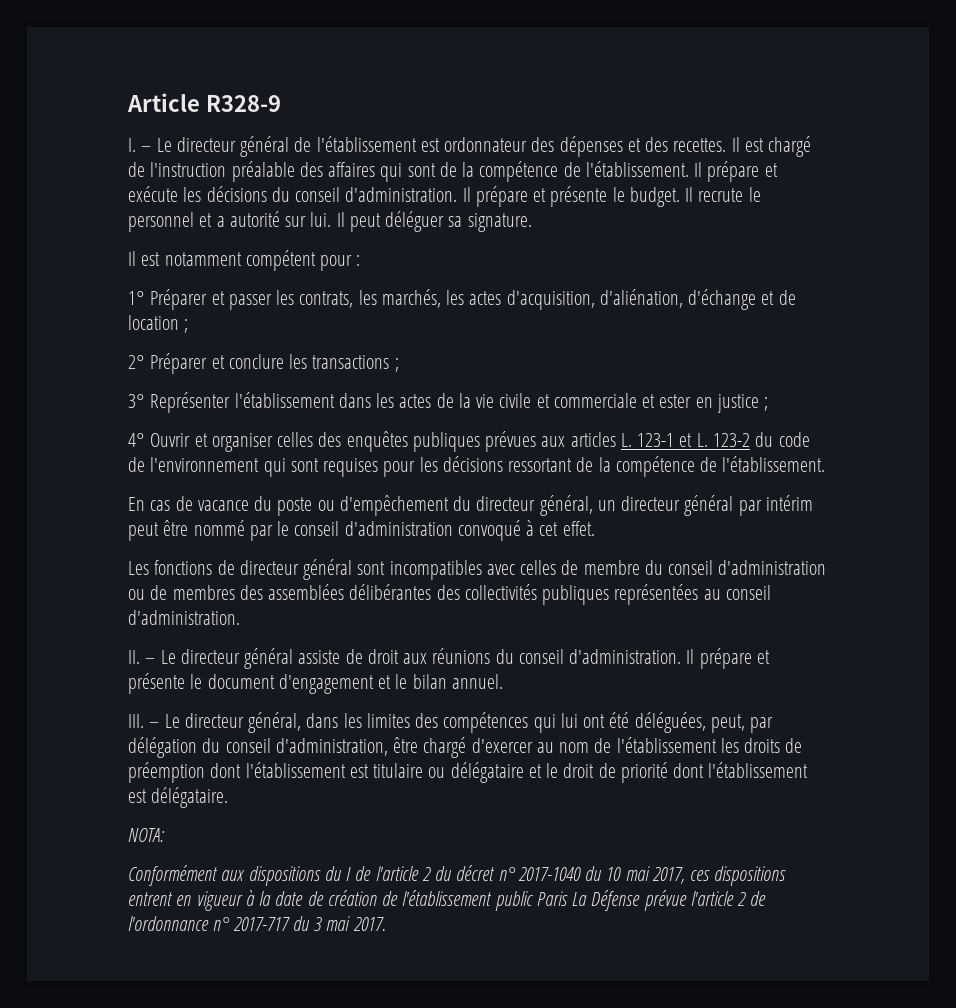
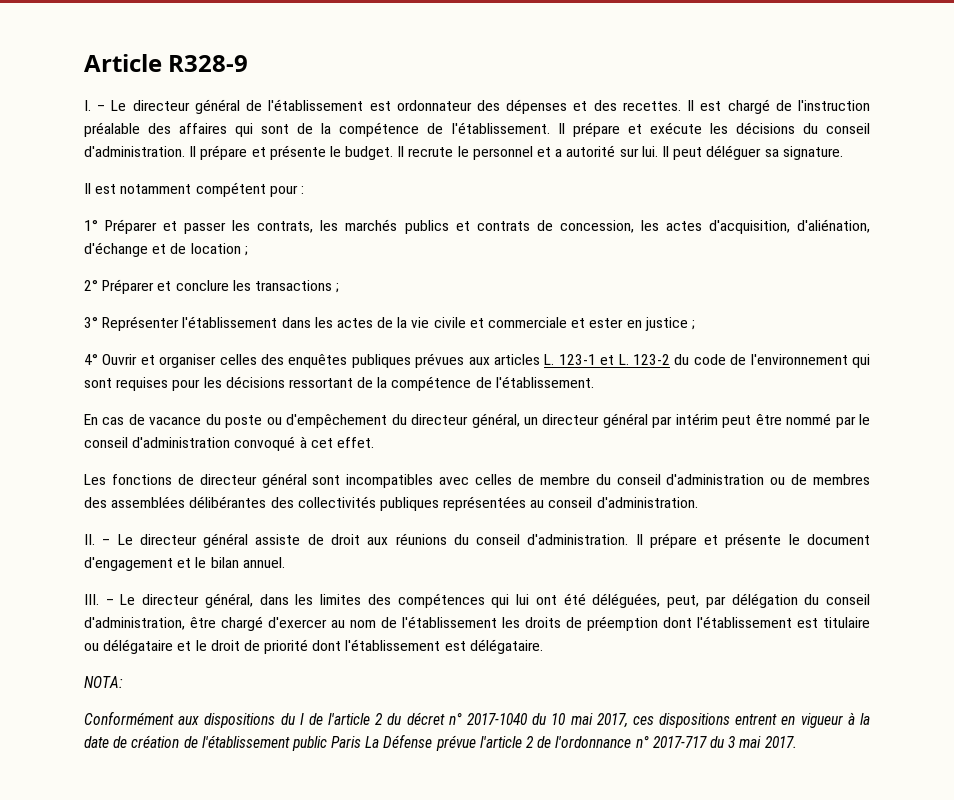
- 1° Préparer et passer les contrats, les marchés, les actes d'acquisition, d'aliénation, d'échange et de location ;
+ 1° Préparer et passer les contrats, les marchés publics et contrats de concession, les actes d'acquisition, d'aliénation, d'échange et de location ;

